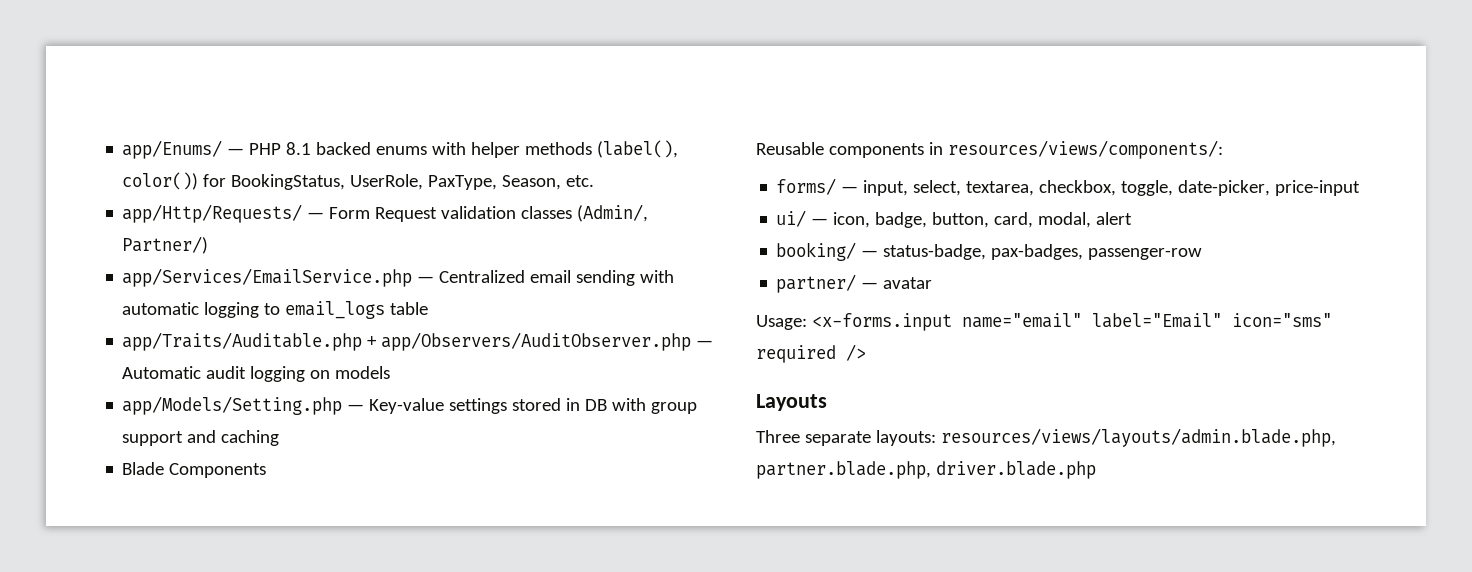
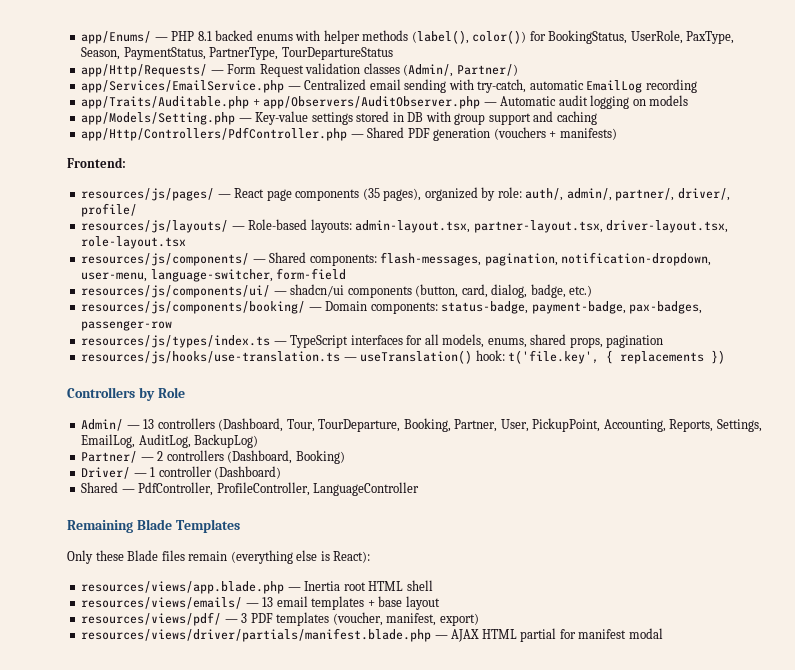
- app/Enums/ — PHP 8.1 backed enums with helper methods (label(), color()) for BookingStatus, UserRole, PaxType, Season, etc.
+ app/Enums/ — PHP 8.1 backed enums with helper methods (label(), color()) for BookingStatus, UserRole, PaxType, Season, PaymentStatus, PartnerType, TourDepartureStatus
- app/Services/EmailService.php — Centralized email sending with automatic logging to email_logs table
+ app/Services/EmailService.php — Centralized email sending with try-catch, automatic EmailLog recording
- Blade Components
- Reusable components in resources/views/components/:
- forms/ — input, select, textarea, checkbox, toggle, date-picker, price-input
- ui/ — icon, badge, button, card, modal, alert
- booking/ — status-badge, pax-badges, passenger-row
- partner/ — avatar
- Usage: <x-forms.input name="email" label="Email" icon="sms" required />
- Layouts
- Three separate layouts: resources/views/layouts/admin.blade.php, partner.blade.php, driver.blade.php
+ app/Http/Controllers/PdfController.php — Shared PDF generation (vouchers + manifests)
+ Frontend:
+ resources/js/pages/ — React page components (35 pages), organized by role: auth/, admin/, partner/, driver/, profile/
+ resources/js/layouts/ — Role-based layouts: admin-layout.tsx, partner-layout.tsx, driver-layout.tsx, role-layout.tsx
+ resources/js/components/ — Shared components: flash-messages, pagination, notification-dropdown, user-menu, language-switcher, form-field
+ resources/js/components/ui/ — shadcn/ui components (button, card, dialog, badge, etc.)
+ resources/js/components/booking/ — Domain components: status-badge, payment-badge, pax-badges, passenger-row
+ resources/js/types/index.ts — TypeScript interfaces for all models, enums, shared props, pagination
+ resources/js/hooks/use-translation.ts — useTranslation() hook: t('file.key', { replacements })
+ Controllers by Role
+ Admin/ — 13 controllers (Dashboard, Tour, TourDeparture, Booking, Partner, User, PickupPoint, Accounting, Reports, Settings, EmailLog, AuditLog, BackupLog)
+ Partner/ — 2 controllers (Dashboard, Booking)
+ Driver/ — 1 controller (Dashboard)
+ Shared — PdfController, ProfileController, LanguageController
+ Remaining Blade Templates
+ Only these Blade files remain (everything else is React):
+ resources/views/app.blade.php — Inertia root HTML shell
+ resources/views/emails/ — 13 email templates + base layout
+ resources/views/pdf/ — 3 PDF templates (voucher, manifest, export)
+ resources/views/driver/partials/manifest.blade.php — AJAX HTML partial for manifest modal

